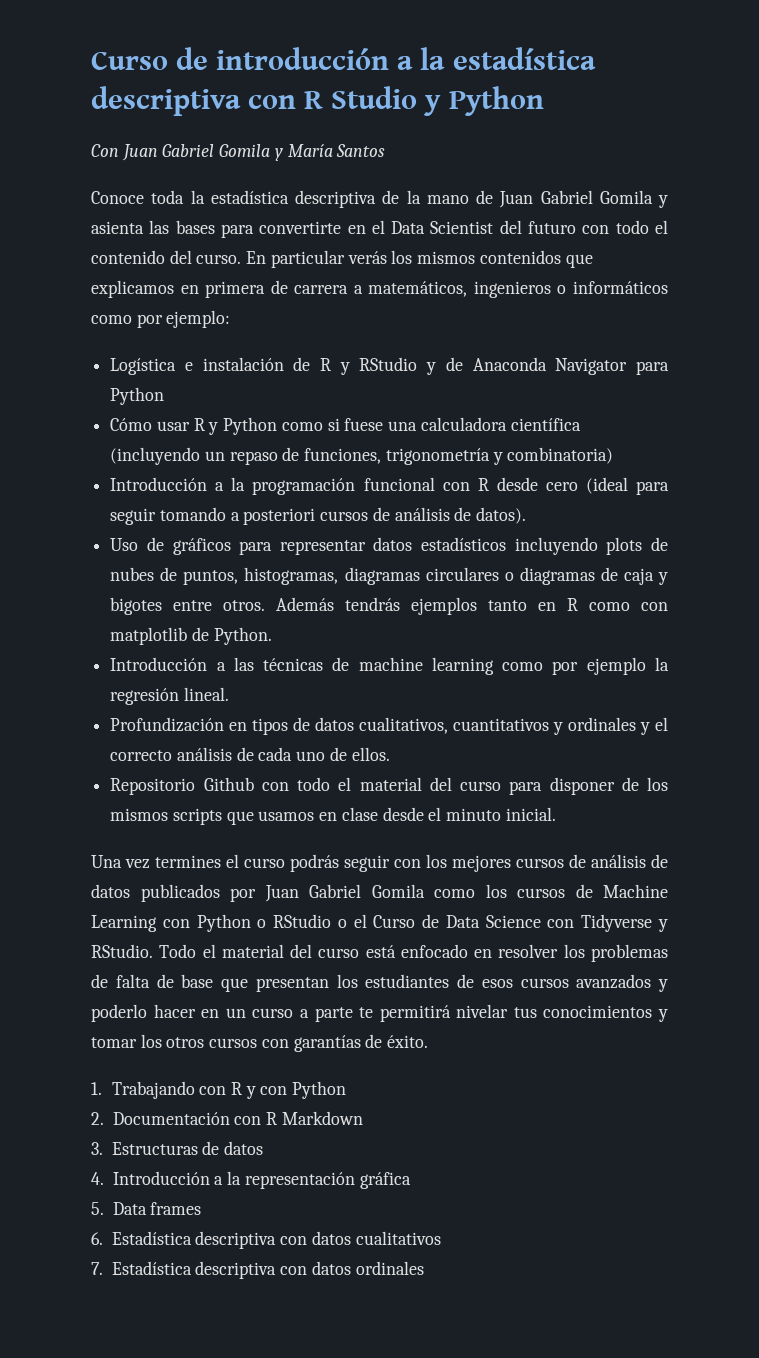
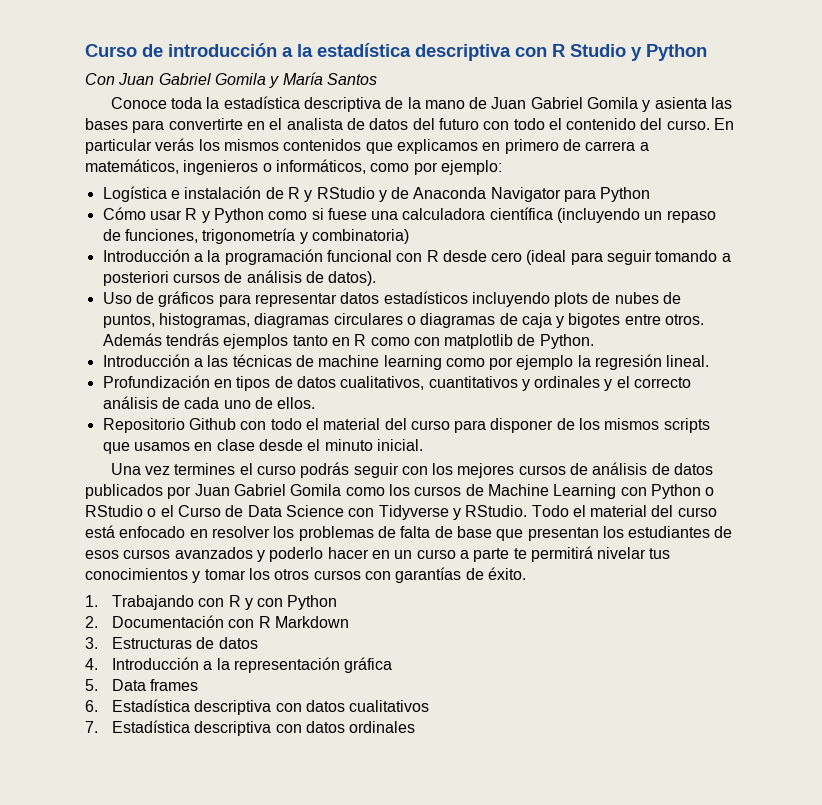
- Conoce toda la estadística descriptiva de la mano de Juan Gabriel Gomila y asienta las bases para convertirte en el Data Scientist del futuro con todo el contenido del curso.
+ Conoce toda la estadística descriptiva de la mano de Juan Gabriel Gomila y asienta las bases para convertirte en el analista de datos del futuro con todo el contenido del curso.
- En particular verás los mismos contenidos que explicamos en primera de carrera a matemáticos, ingenieros o informáticos como por ejemplo:
+ En particular verás los mismos contenidos que explicamos en primero de carrera a matemáticos, ingenieros o informáticos, como por ejemplo:

